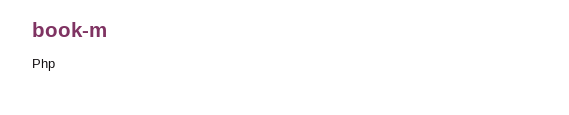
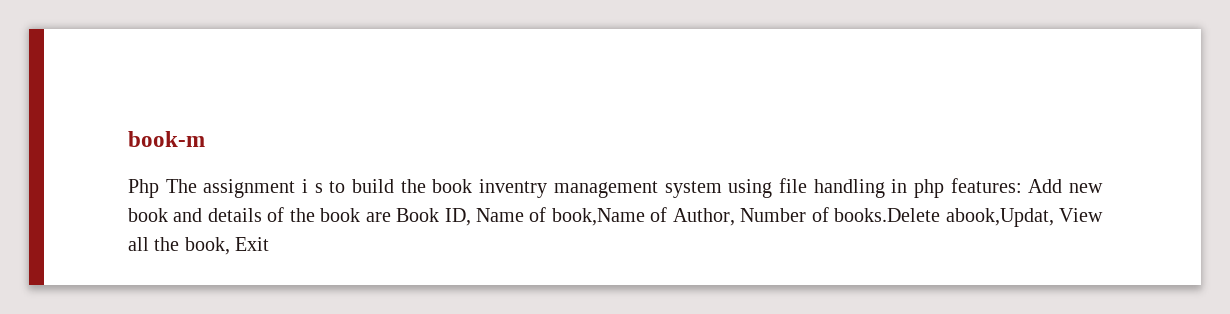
- Php
+ Php The assignment i s to build the book inventry management system using file handling in php features: Add new book and details of the book are Book ID, Name of book,Name of Author, Number of books.Delete abook,Updat, View all the book, Exit

